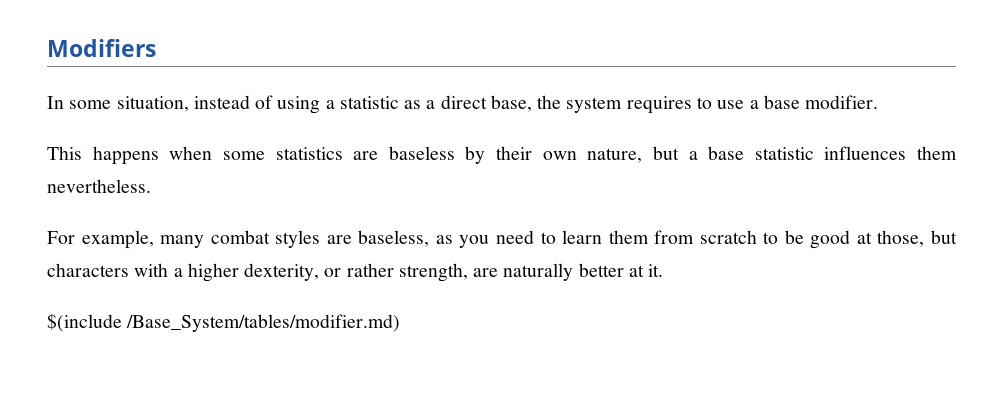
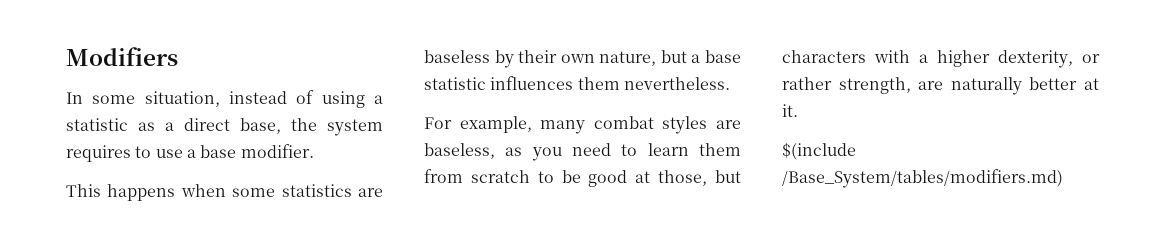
- $(include /Base_System/tables/modifier.md)
+ $(include /Base_System/tables/modifiers.md)

